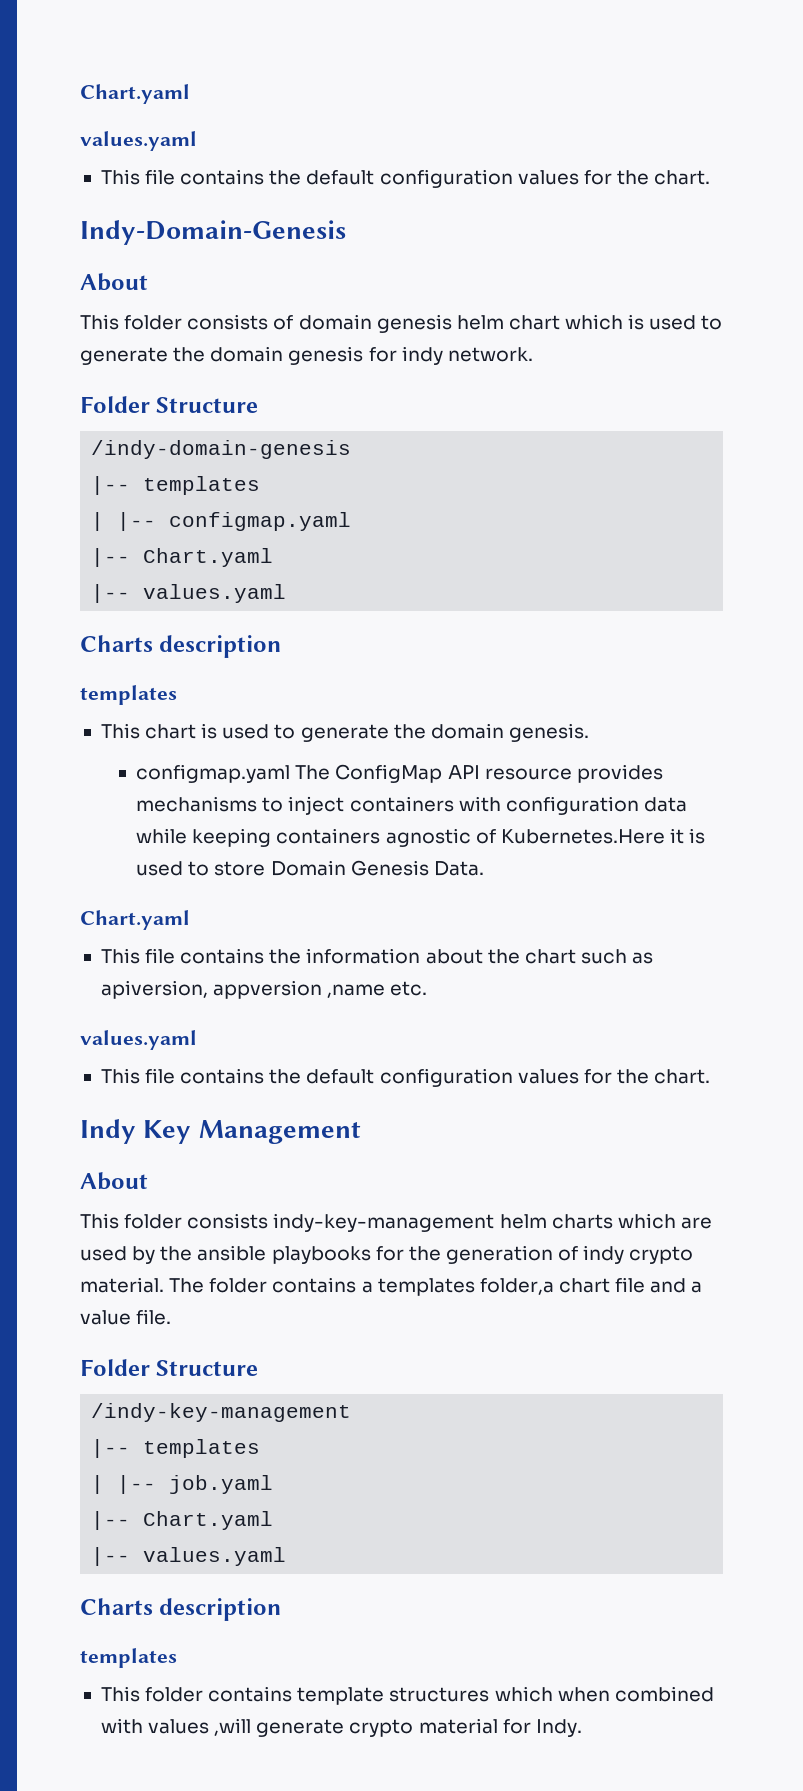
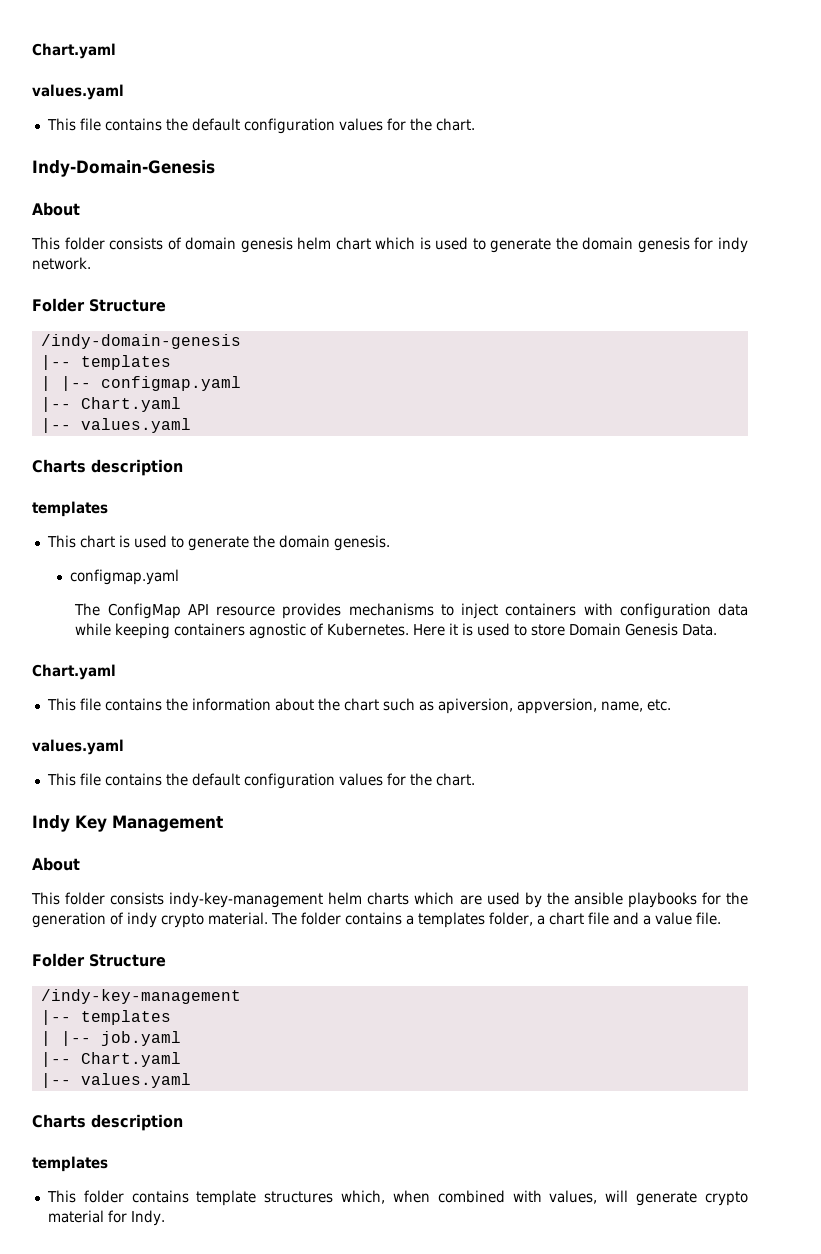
  This chart is used to generate the domain genesis.
- configmap.yaml The ConfigMap API resource provides mechanisms to inject containers with configuration data while keeping containers agnostic of Kubernetes.Here it is used to store Domain Genesis Data.
+ configmap.yaml
+ The ConfigMap API resource provides mechanisms to inject containers with configuration data while keeping containers agnostic of Kubernetes. Here it is used to store Domain Genesis Data.
- This file contains the information about the chart such as apiversion, appversion ,name etc.
+ This file contains the information about the chart such as apiversion, appversion, name, etc.
- The folder contains a templates folder,a chart file and a value file.
+ The folder contains a templates folder, a chart file and a value file.
- This folder contains template structures which when combined with values ,will generate crypto material for Indy.
+ This folder contains template structures which, when combined with values, will generate crypto material for Indy.

